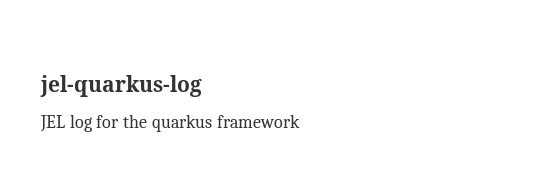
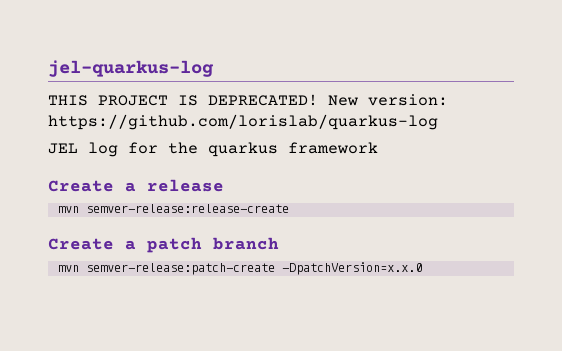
+ THIS PROJECT IS DEPRECATED! New version: https://github.com/lorislab/quarkus-log
+ Create a release
+ mvn semver-release:release-create
+ Create a patch branch
+ mvn semver-release:patch-create -DpatchVersion=x.x.0

